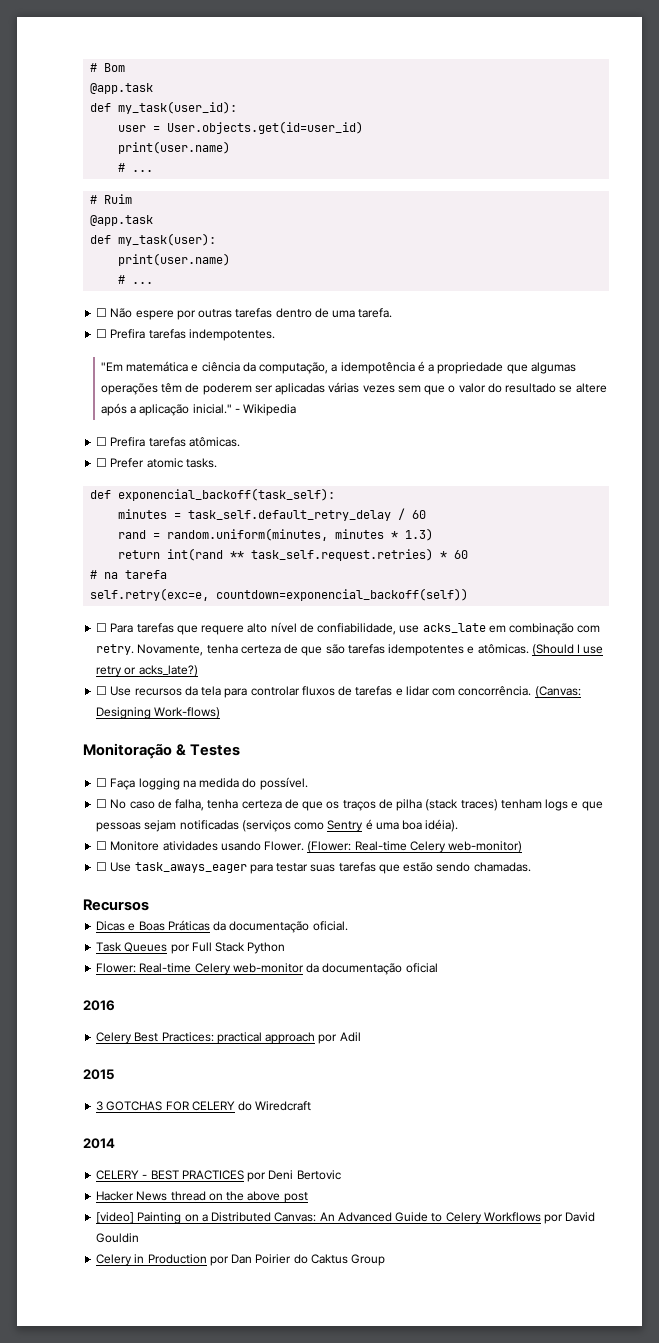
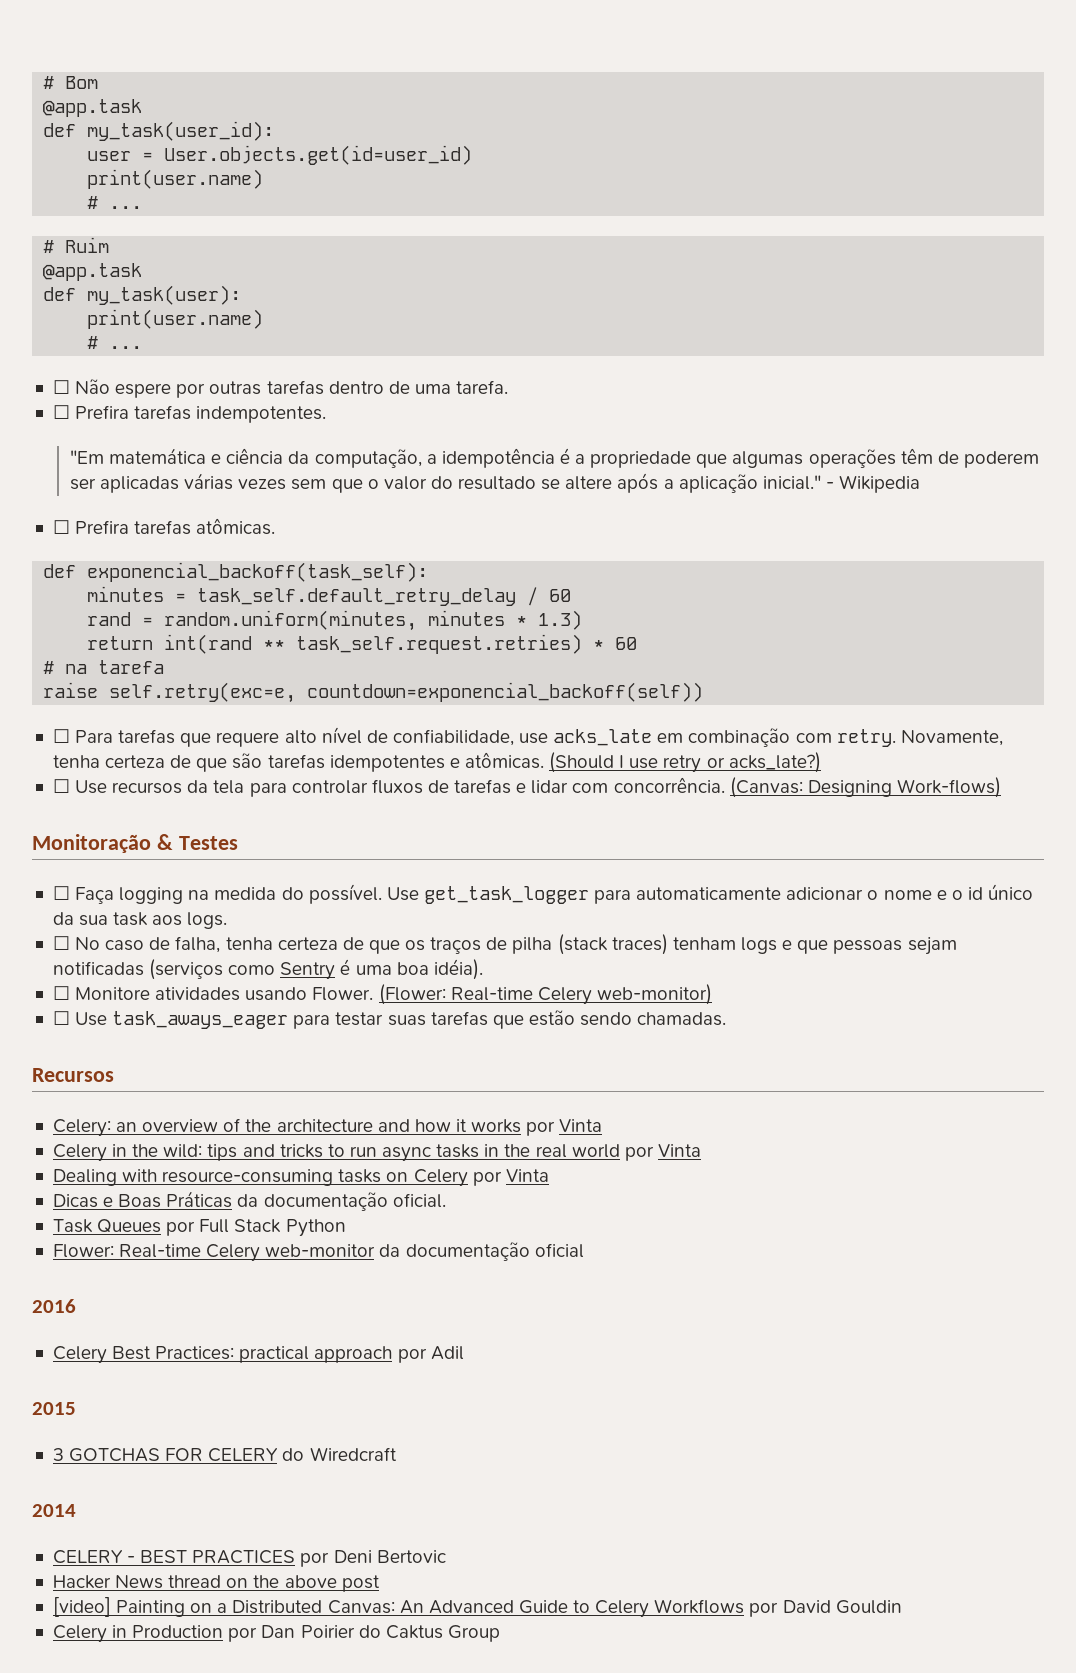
- ☐ Prefer atomic tasks.
- self.retry(exc=e, countdown=exponencial_backoff(self))
+ raise self.retry(exc=e, countdown=exponencial_backoff(self))
+ Use get_task_logger para automaticamente adicionar o nome e o id único da sua task aos logs.
+ Celery: an overview of the architecture and how it works por Vinta
+ Celery in the wild: tips and tricks to run async tasks in the real world por Vinta
+ Dealing with resource-consuming tasks on Celery por Vinta

